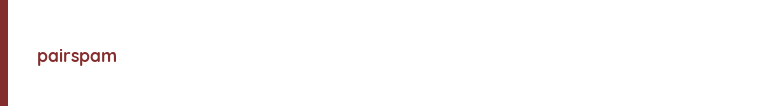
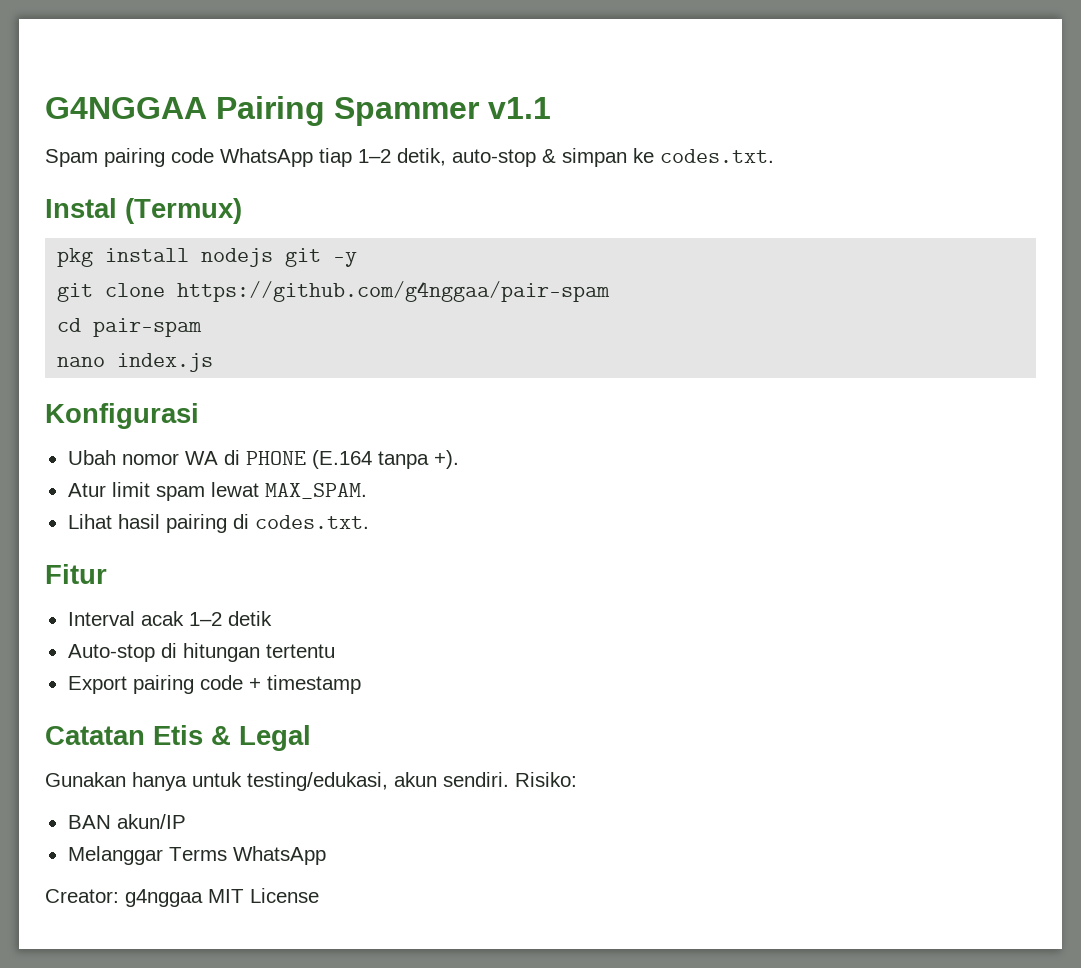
- pairspam
+ G4NGGAA Pairing Spammer v1.1
+ Spam pairing code WhatsApp tiap 1–2 detik, auto-stop & simpan ke codes.txt.
+ Instal (Termux)
+ pkg install nodejs git -y
+ git clone https://github.com/g4nggaa/pair-spam
+ cd pair-spam
+ nano index.js
+ Konfigurasi
+ Ubah nomor WA di PHONE (E.164 tanpa +).
+ Atur limit spam lewat MAX_SPAM.
+ Lihat hasil pairing di codes.txt.
+ Fitur
+ Interval acak 1–2 detik
+ Auto-stop di hitungan tertentu
+ Export pairing code + timestamp
+ Catatan Etis & Legal
+ Gunakan hanya untuk testing/edukasi, akun sendiri. Risiko:
+ BAN akun/IP
+ Melanggar Terms WhatsApp
+ Creator: g4nggaa MIT License

